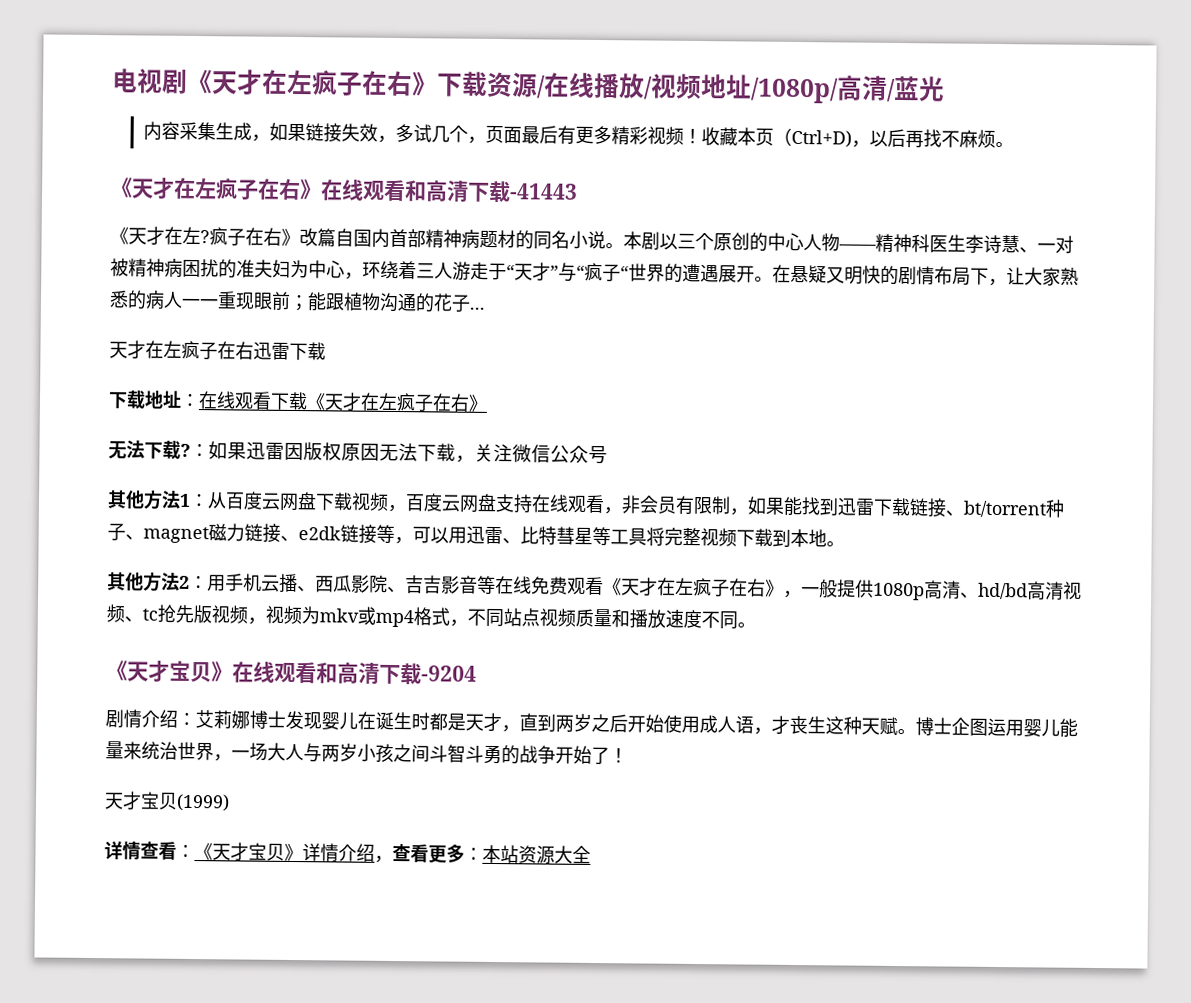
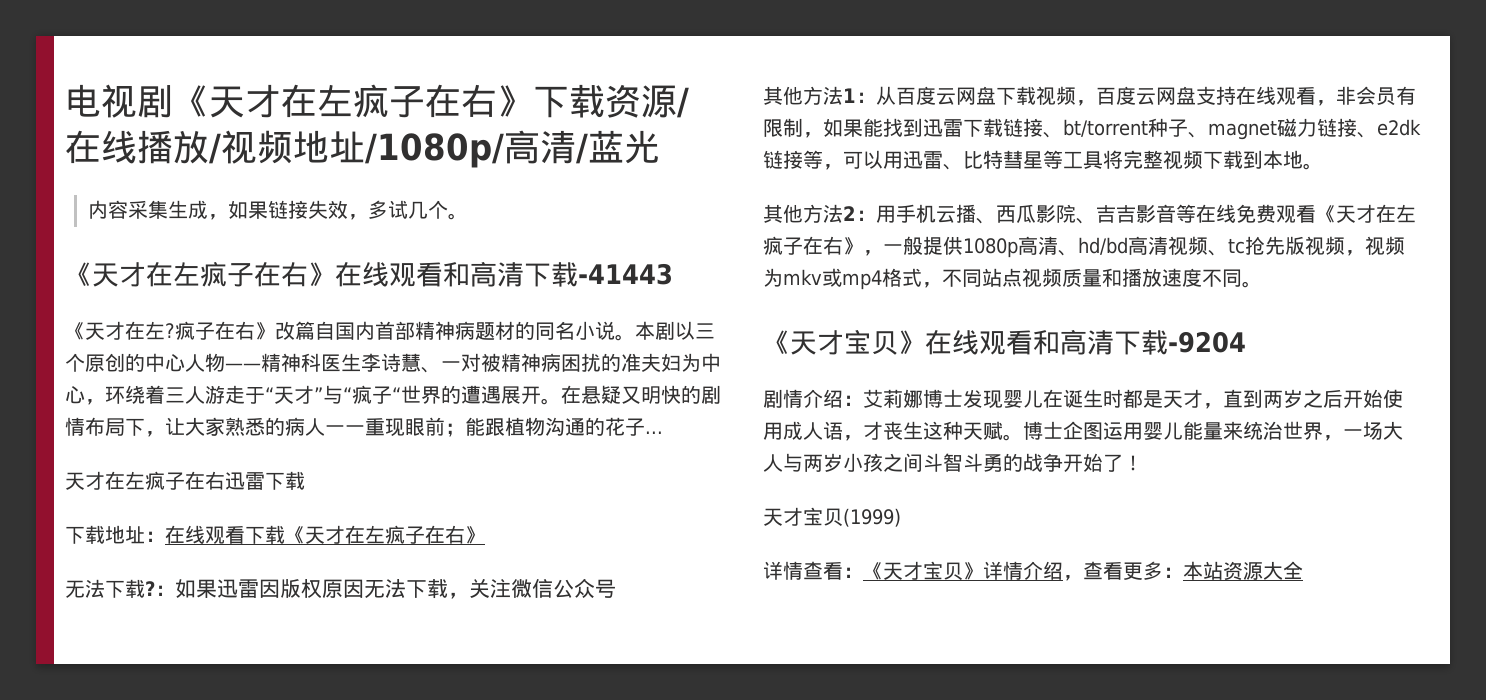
- 内容采集生成，如果链接失效，多试几个，页面最后有更多精彩视频！收藏本页（Ctrl+D)，以后再找不麻烦。
+ 内容采集生成，如果链接失效，多试几个。

